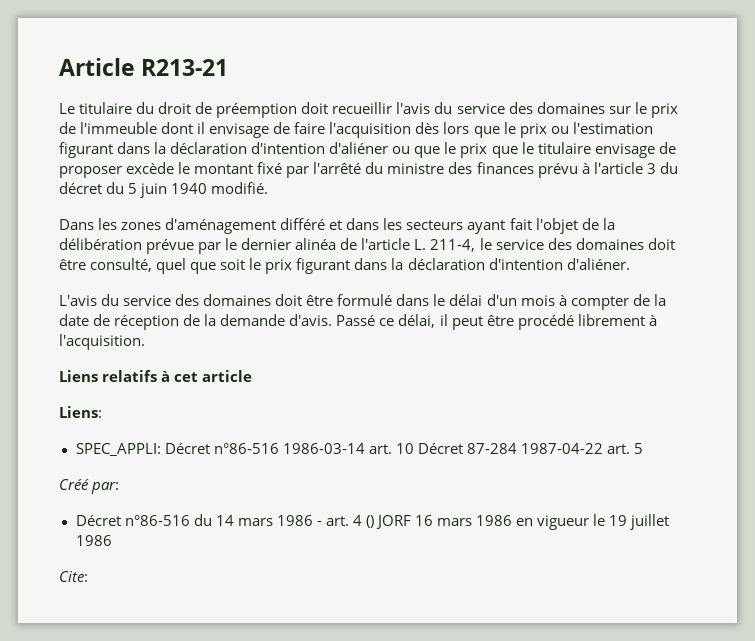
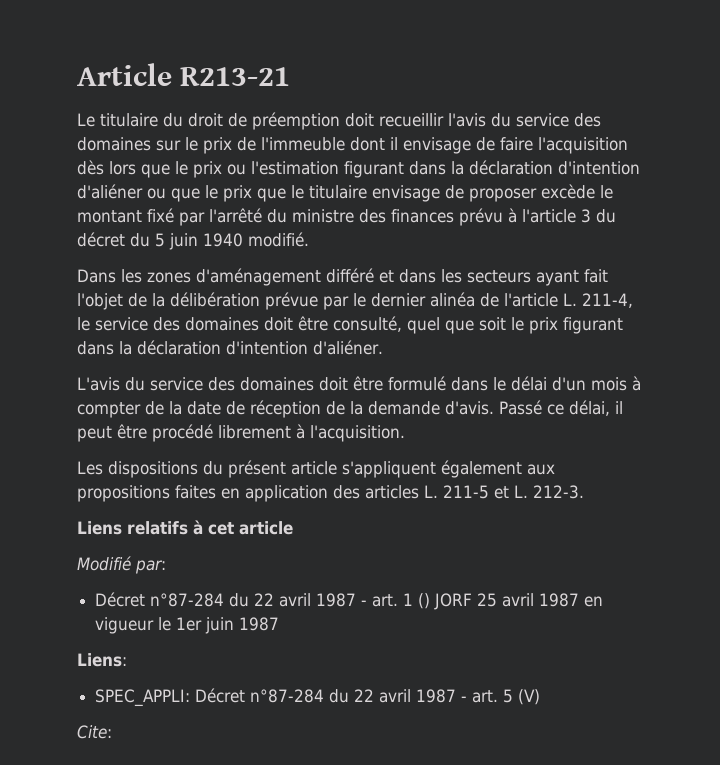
+ Les dispositions du présent article s'appliquent également aux propositions faites en application des articles L. 211-5 et L. 212-3.
+ Modifié par:
+ Décret n°87-284 du 22 avril 1987 - art. 1 () JORF 25 avril 1987 en vigueur le 1er juin 1987
  Liens:
- SPEC_APPLI: Décret n°86-516 1986-03-14 art. 10 Décret 87-284 1987-04-22 art. 5
- Créé par:
- Décret n°86-516 du 14 mars 1986 - art. 4 () JORF 16 mars 1986 en vigueur le 19 juillet 1986
+ SPEC_APPLI: Décret n°87-284 du 22 avril 1987 - art. 5 (V)

